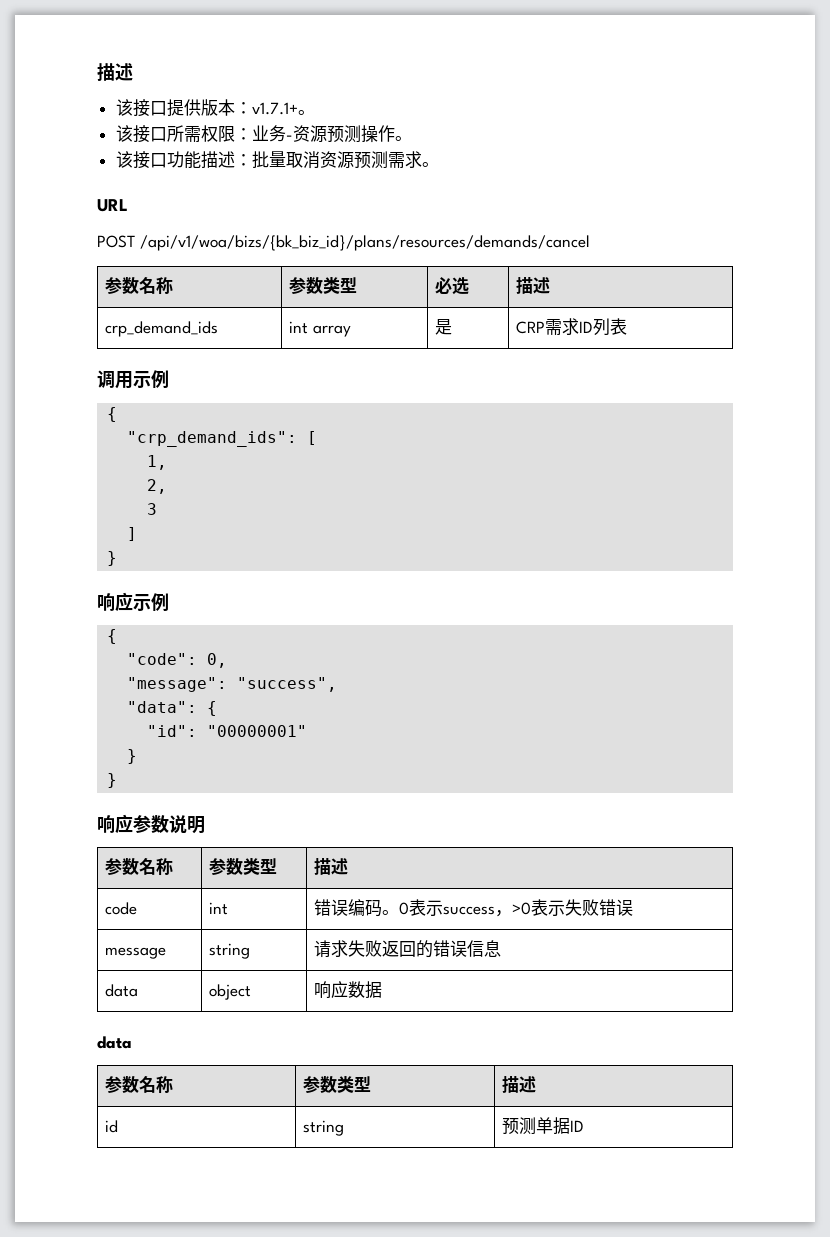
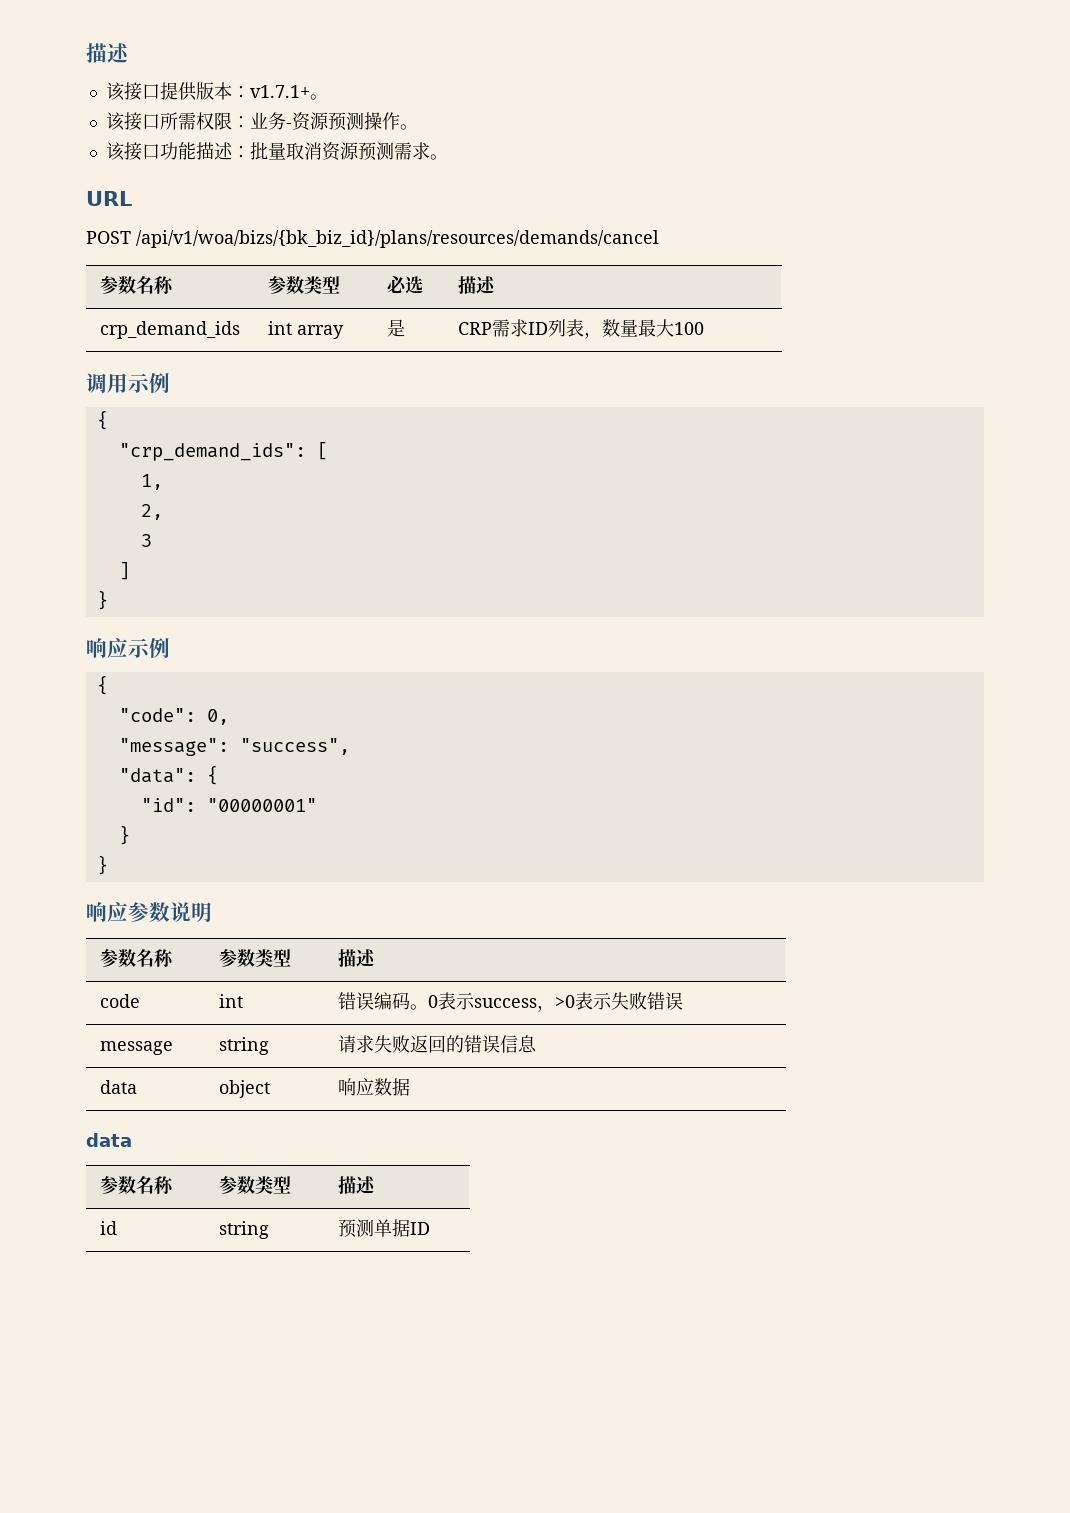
- crp_demand_ids | int array | 是 | CRP需求ID列表
+ crp_demand_ids | int array | 是 | CRP需求ID列表，数量最大100

